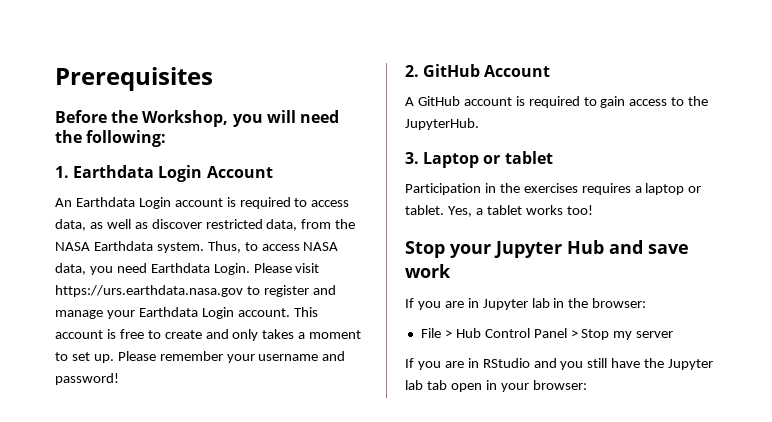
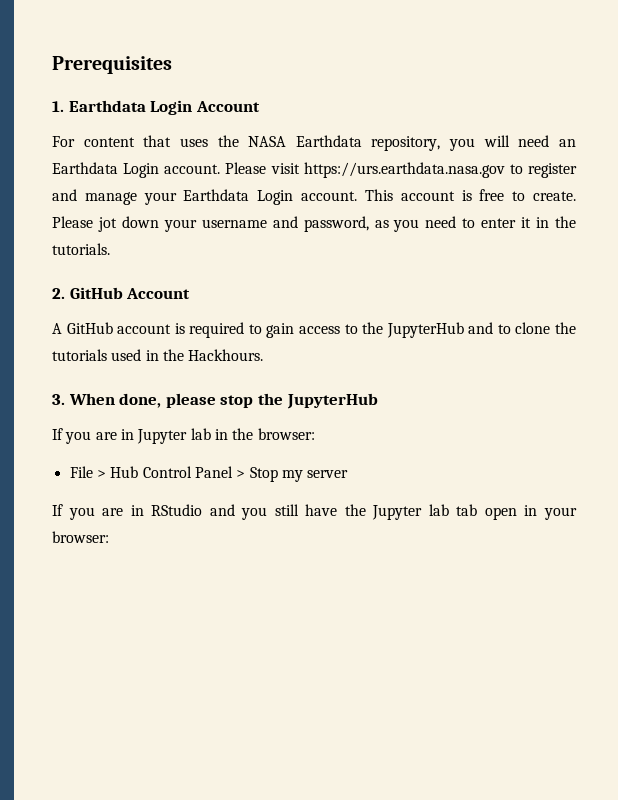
- Before the Workshop, you will need the following:
  1. Earthdata Login Account
- An Earthdata Login account is required to access data, as well as discover restricted data, from the NASA Earthdata system. Thus, to access NASA data, you need Earthdata Login.
+ For content that uses the NASA Earthdata repository, you will need an Earthdata Login account.
- This account is free to create and only takes a moment to set up. Please remember your username and password!
+ This account is free to create. Please jot down your username and password, as you need to enter it in the tutorials.
- A GitHub account is required to gain access to the JupyterHub.
- 3. Laptop or tablet
- Participation in the exercises requires a laptop or tablet. Yes, a tablet works too!
- Stop your Jupyter Hub and save work
+ A GitHub account is required to gain access to the JupyterHub and to clone the tutorials used in the Hackhours.
+ 3. When done, please stop the JupyterHub

